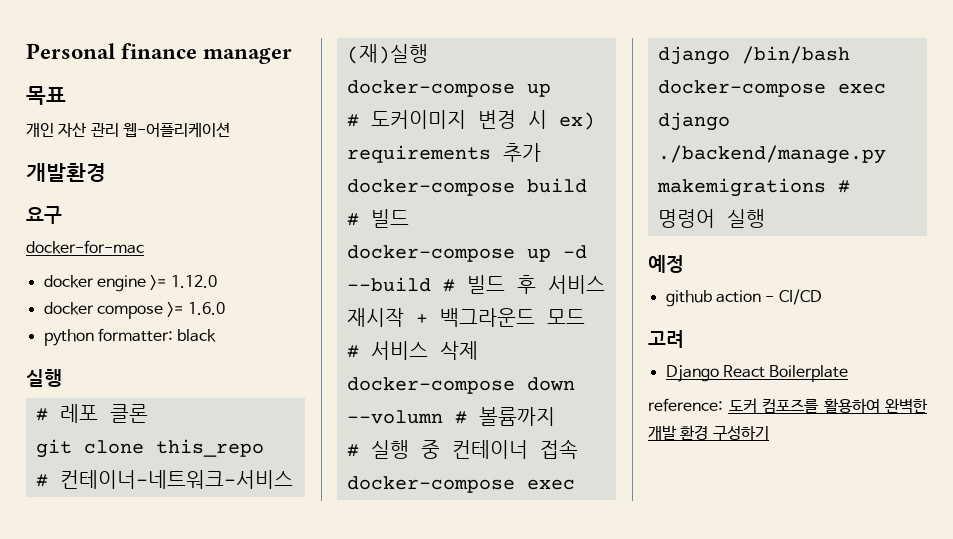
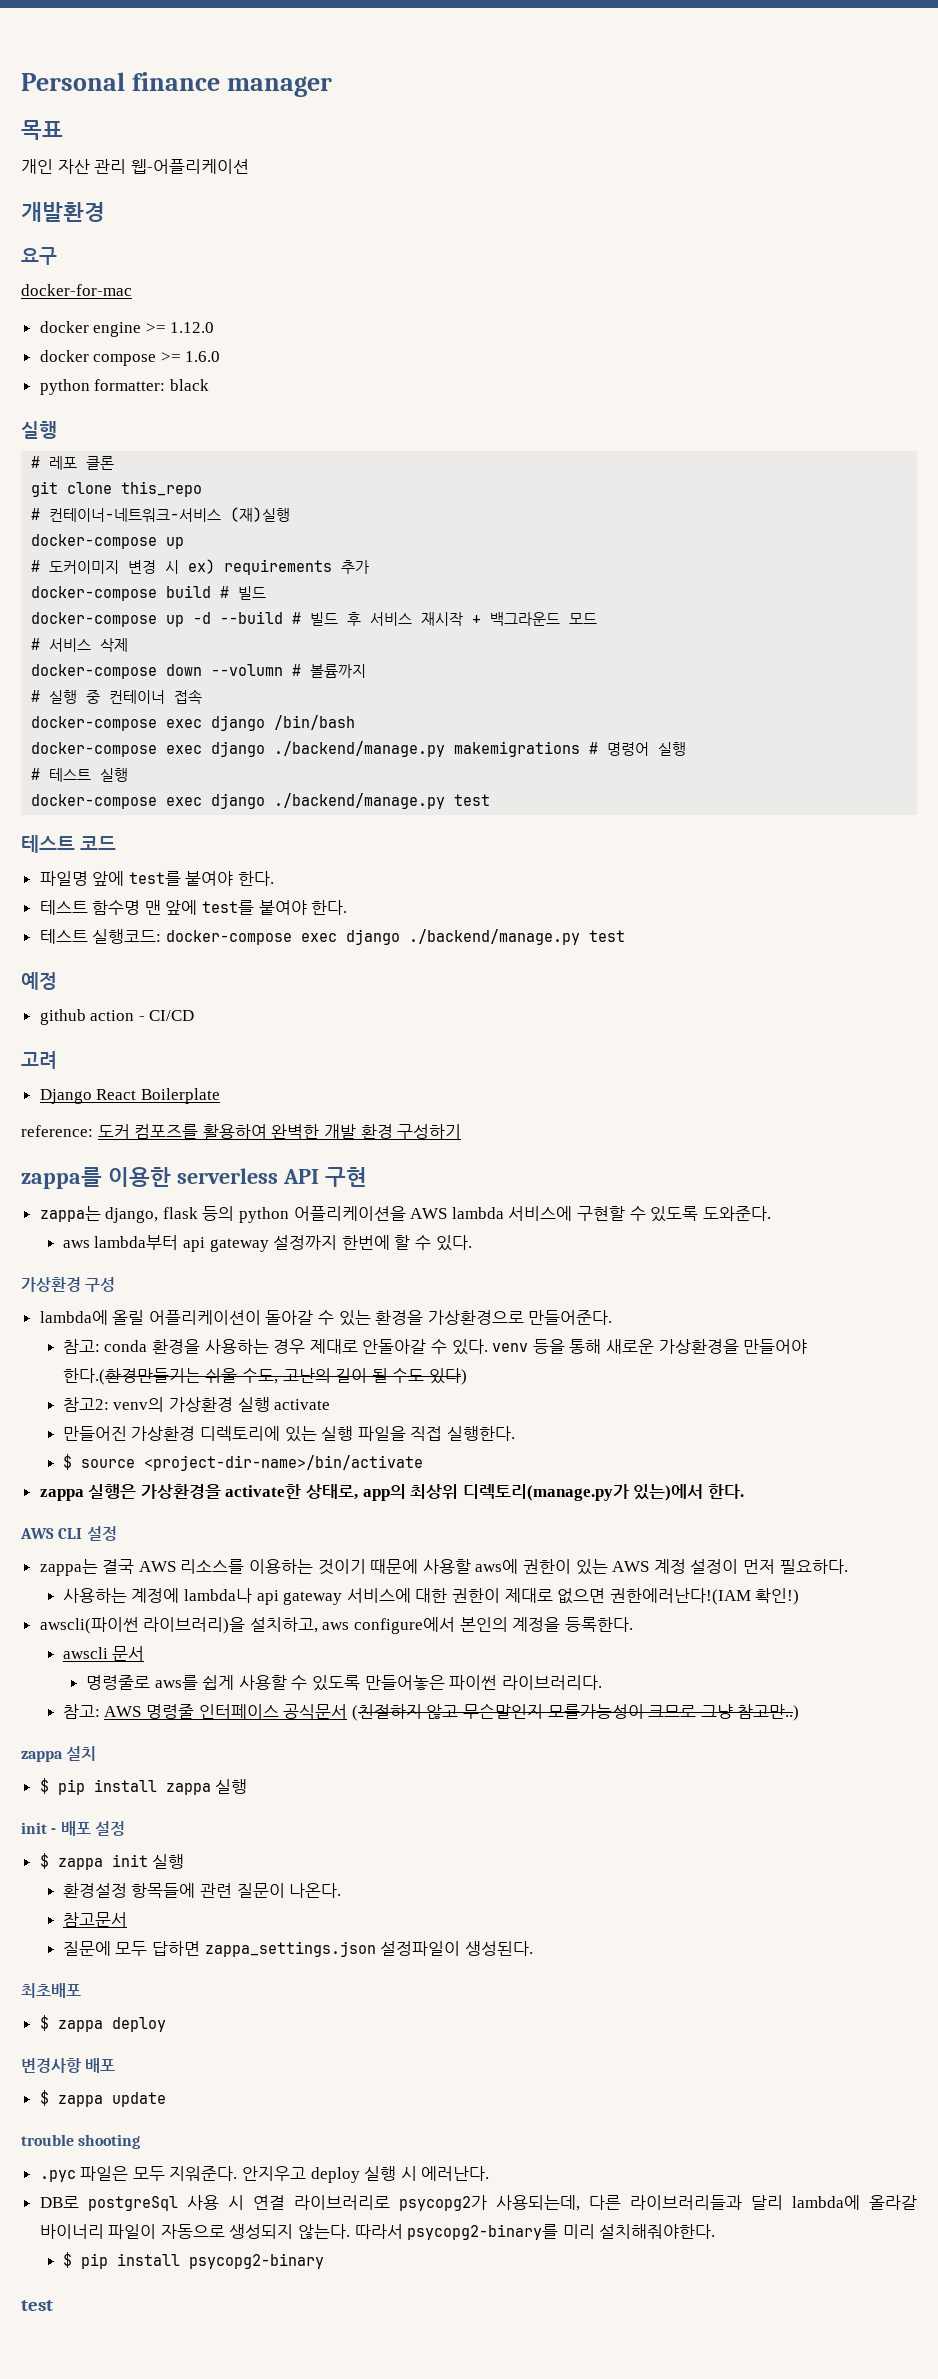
+ # 테스트 실행
+ docker-compose exec django ./backend/manage.py test
+ 테스트 코드
+ 파일명 앞에 test를 붙여야 한다.
+ 테스트 함수명 맨 앞에 test를 붙여야 한다.
+ 테스트 실행코드: docker-compose exec django ./backend/manage.py test
+ zappa를 이용한 serverless API 구현
+ zappa는 django, flask 등의 python 어플리케이션을 AWS lambda 서비스에 구현할 수 있도록 도와준다.
+ aws lambda부터 api gateway 설정까지 한번에 할 수 있다.
+ 가상환경 구성
+ lambda에 올릴 어플리케이션이 돌아갈 수 있는 환경을 가상환경으로 만들어준다.
+ 참고: conda 환경을 사용하는 경우 제대로 안돌아갈 수 있다. venv 등을 통해 새로운 가상환경을 만들어야 한다.(환경만들기는 쉬울 수도, 고난의 길이 될 수도 있다)
+ 참고2: venv의 가상환경 실행 activate
+ 만들어진 가상환경 디렉토리에 있는 실행 파일을 직접 실행한다.
+ $ source <project-dir-name>/bin/activate
+ zappa 실행은 가상환경을 activate한 상태로, app의 최상위 디렉토리(manage.py가 있는)에서 한다.
+ AWS CLI 설정
+ zappa는 결국 AWS 리소스를 이용하는 것이기 때문에 사용할 aws에 권한이 있는 AWS 계정 설정이 먼저 필요하다.
+ 사용하는 계정에 lambda나 api gateway 서비스에 대한 권한이 제대로 없으면 권한에러난다!(IAM 확인!)
+ awscli(파이썬 라이브러리)을 설치하고, aws configure에서 본인의 계정을 등록한다.
+ awscli 문서
+ 명령줄로 aws를 쉽게 사용할 수 있도록 만들어놓은 파이썬 라이브러리다.
+ 참고: AWS 명령줄 인터페이스 공식문서 (친절하지 않고 무슨말인지 모를가능성이 크므로 그냥 참고만..)
+ zappa 설치
+ $ pip install zappa 실행
+ init - 배포 설정
+ $ zappa init 실행
+ 환경설정 항목들에 관련 질문이 나온다.
+ 참고문서
+ 질문에 모두 답하면 zappa_settings.json 설정파일이 생성된다.
+ 최초배포
+ $ zappa deploy
+ 변경사항 배포
+ $ zappa update
+ trouble shooting
+ .pyc 파일은 모두 지워준다. 안지우고 deploy 실행 시 에러난다.
+ DB로 postgreSql 사용 시 연결 라이브러리로 psycopg2가 사용되는데, 다른 라이브러리들과 달리 lambda에 올라갈 바이너리 파일이 자동으로 생성되지 않는다. 따라서 psycopg2-binary를 미리 설치해줘야한다.
+ $ pip install psycopg2-binary
+ test

